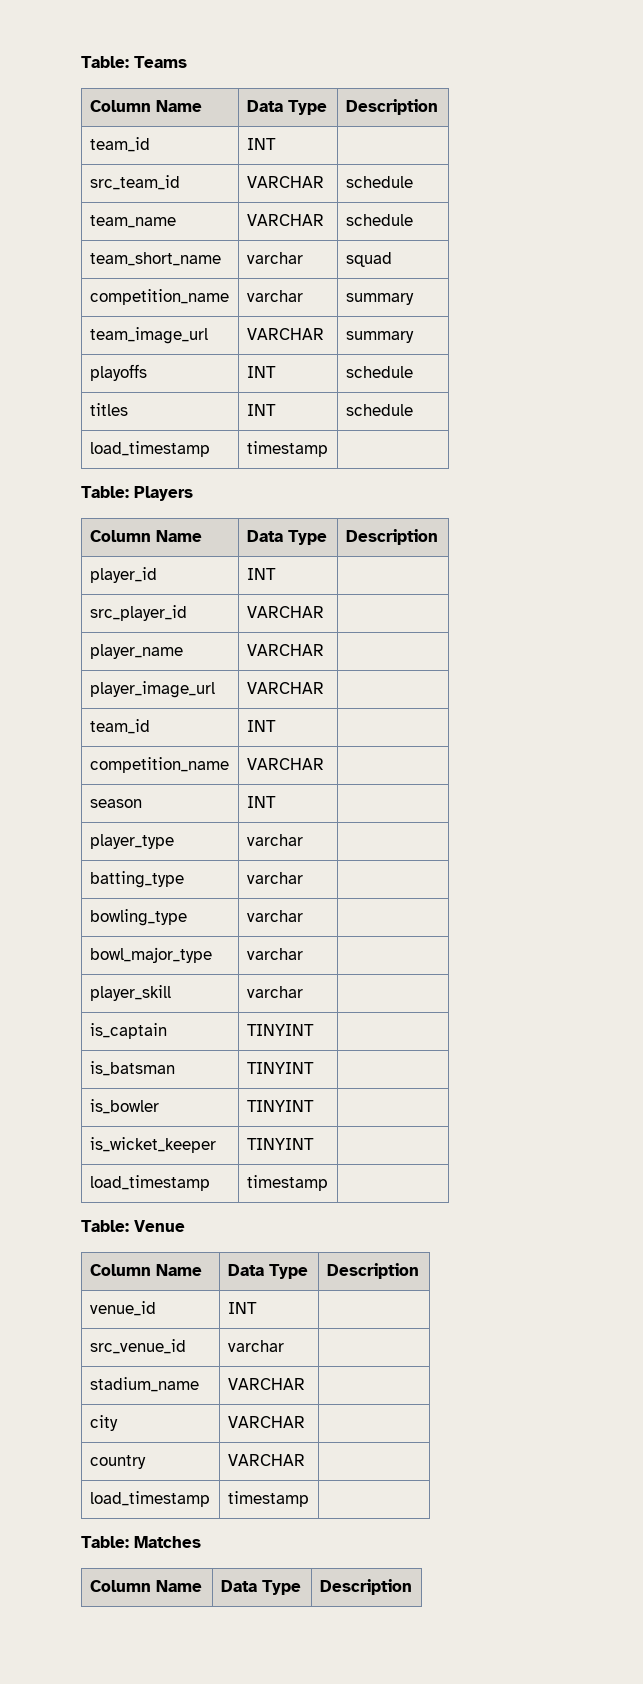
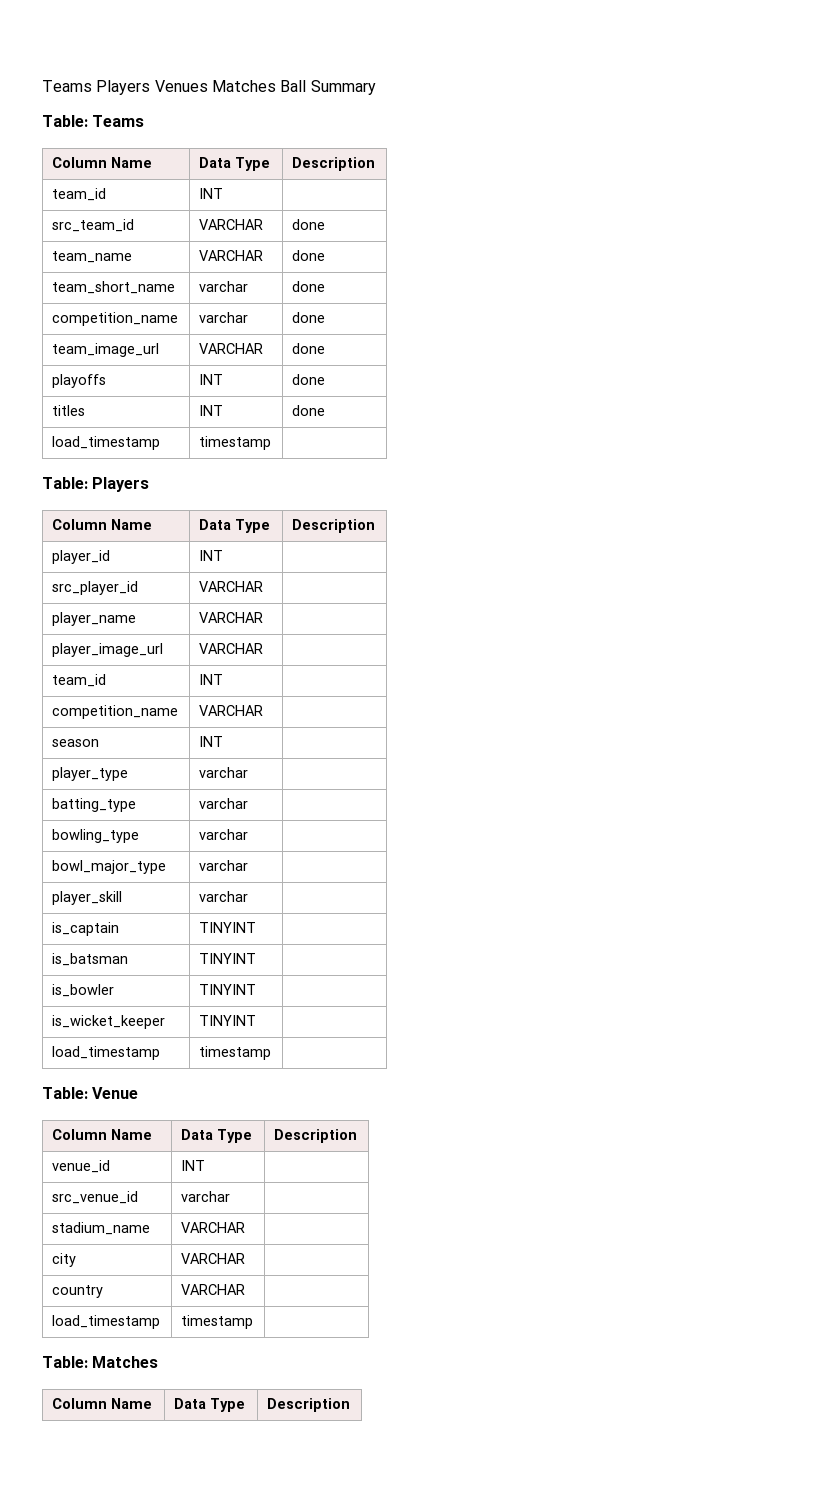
+ Teams Players Venues Matches Ball Summary
- src_team_id | VARCHAR | schedule
+ src_team_id | VARCHAR | done
- team_name | VARCHAR | schedule
+ team_name | VARCHAR | done
- team_short_name | varchar | squad
+ team_short_name | varchar | done
- competition_name | varchar | summary
+ competition_name | varchar | done
- team_image_url | VARCHAR | summary
+ team_image_url | VARCHAR | done
- playoffs | INT | schedule
+ playoffs | INT | done
- titles | INT | schedule
+ titles | INT | done

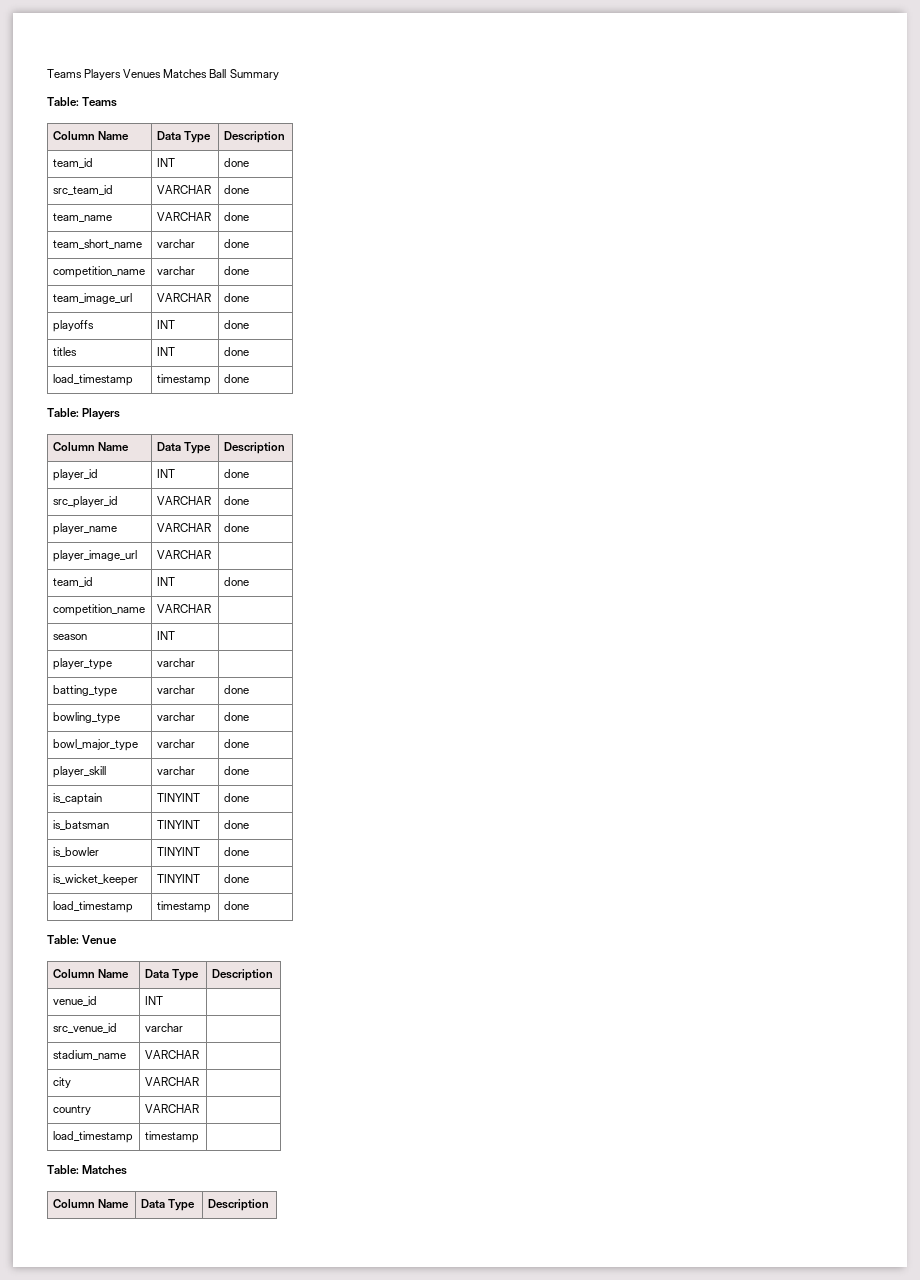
  Table: Teams
  Column Name | Data Type | Description
- team_id | INT |
+ team_id | INT | done
  titles | INT | done
- load_timestamp | timestamp |
+ load_timestamp | timestamp | done
- player_id | INT |
+ player_id | INT | done
- src_player_id | VARCHAR |
+ src_player_id | VARCHAR | done
- player_name | VARCHAR |
+ player_name | VARCHAR | done
  player_image_url | VARCHAR |
- team_id | INT |
+ team_id | INT | done
- batting_type | varchar |
+ batting_type | varchar | done
- bowling_type | varchar |
+ bowling_type | varchar | done
- bowl_major_type | varchar |
+ bowl_major_type | varchar | done
- player_skill | varchar |
+ player_skill | varchar | done
- is_captain | TINYINT |
+ is_captain | TINYINT | done
- is_batsman | TINYINT |
+ is_batsman | TINYINT | done
- is_bowler | TINYINT |
+ is_bowler | TINYINT | done
- is_wicket_keeper | TINYINT |
- load_timestamp | timestamp |
+ is_wicket_keeper | TINYINT | done
+ load_timestamp | timestamp | done

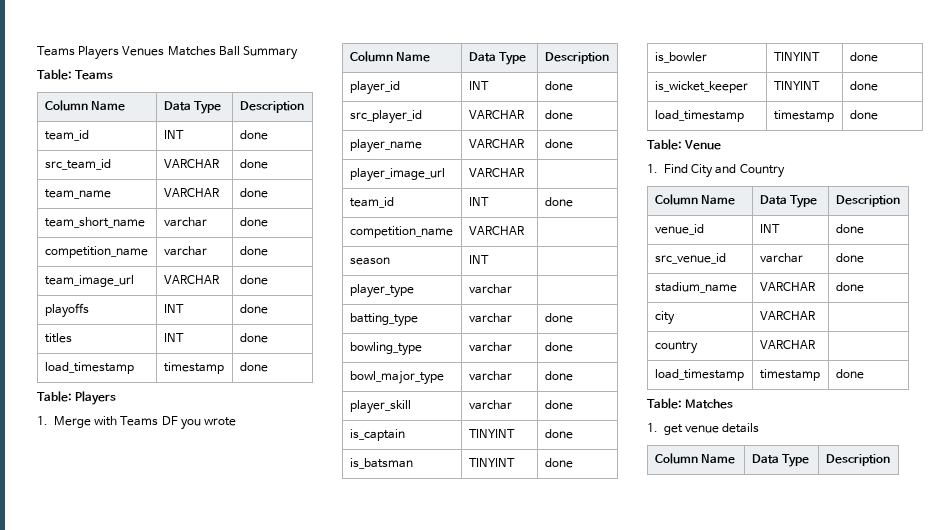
+ 1. Merge with Teams DF you wrote
+ 1. Find City and Country
- venue_id | INT |
+ venue_id | INT | done
- src_venue_id | varchar |
+ src_venue_id | varchar | done
- stadium_name | VARCHAR |
+ stadium_name | VARCHAR | done
  country | VARCHAR |
- load_timestamp | timestamp |
+ load_timestamp | timestamp | done
+ 1. get venue details

